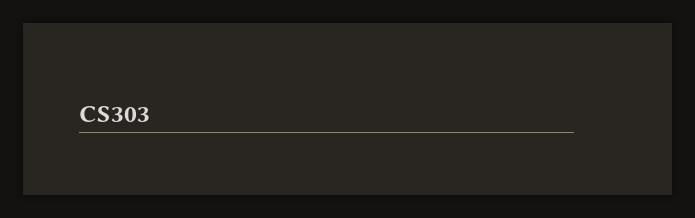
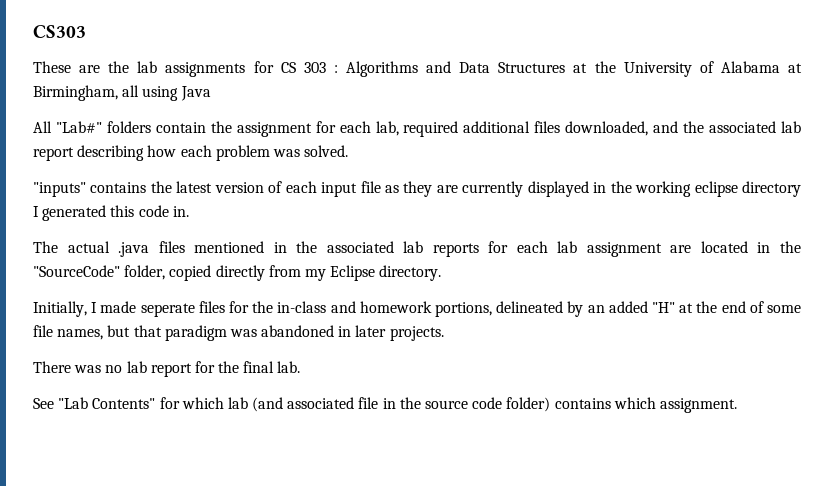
+ These are the lab assignments for CS 303 : Algorithms and Data Structures at the University of Alabama at Birmingham, all using Java
+ All "Lab#" folders contain the assignment for each lab, required additional files downloaded, and the associated lab report describing how each problem was solved.
+ "inputs" contains the latest version of each input file as they are currently displayed in the working eclipse directory I generated this code in.
+ The actual .java files mentioned in the associated lab reports for each lab assignment are located in the "SourceCode" folder, copied directly from my Eclipse directory.
+ Initially, I made seperate files for the in-class and homework portions, delineated by an added "H" at the end of some file names, but that paradigm was abandoned in later projects.
+ There was no lab report for the final lab.
+ See "Lab Contents" for which lab (and associated file in the source code folder) contains which assignment.

